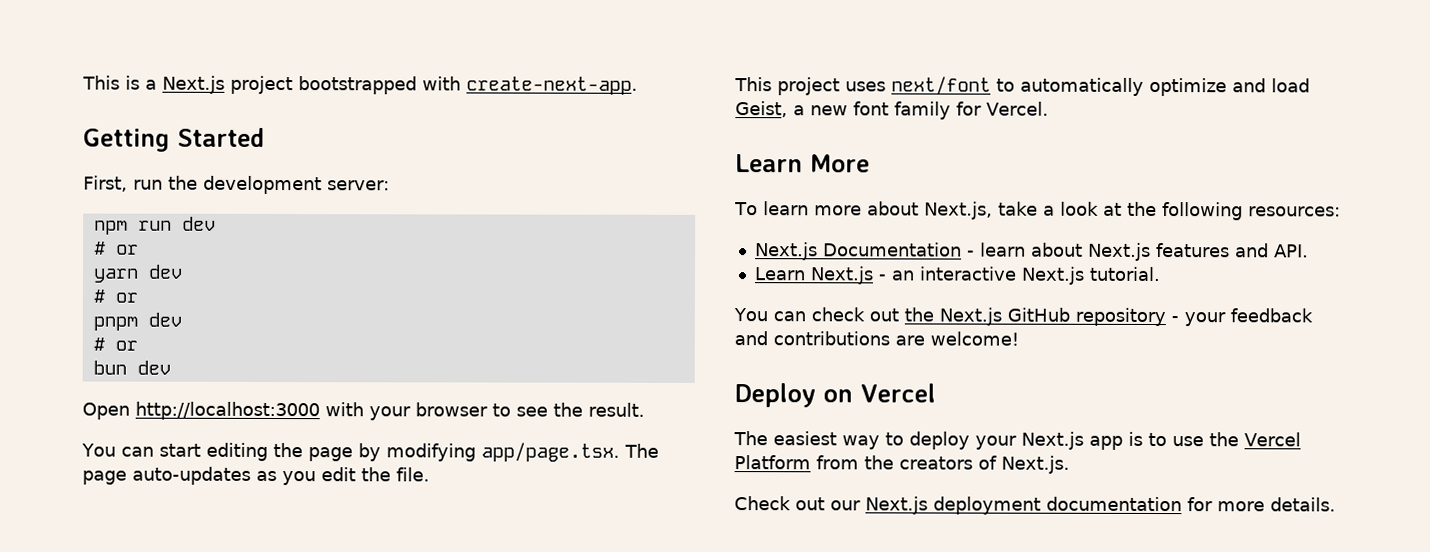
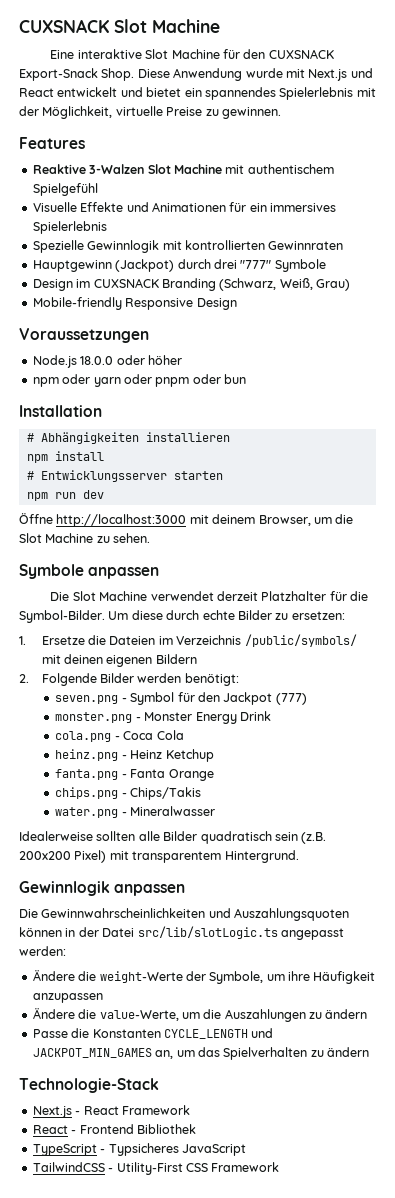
- This is a Next.js project bootstrapped with create-next-app.
- Getting Started
- First, run the development server:
+ CUXSNACK Slot Machine
+ Eine interaktive Slot Machine für den CUXSNACK Export-Snack Shop. Diese Anwendung wurde mit Next.js und React entwickelt und bietet ein spannendes Spielerlebnis mit der Möglichkeit, virtuelle Preise zu gewinnen.
+ Features
+ Reaktive 3-Walzen Slot Machine mit authentischem Spielgefühl
+ Visuelle Effekte und Animationen für ein immersives Spielerlebnis
+ Spezielle Gewinnlogik mit kontrollierten Gewinnraten
+ Hauptgewinn (Jackpot) durch drei "777" Symbole
+ Design im CUXSNACK Branding (Schwarz, Weiß, Grau)
+ Mobile-friendly Responsive Design
+ Voraussetzungen
+ Node.js 18.0.0 oder höher
+ npm oder yarn oder pnpm oder bun
+ Installation
+ # Abhängigkeiten installieren
+ npm install
+ # Entwicklungsserver starten
  npm run dev
- # or
- yarn dev
- # or
- pnpm dev
- # or
- bun dev
- Open http://localhost:3000 with your browser to see the result.
- You can start editing the page by modifying app/page.tsx. The page auto-updates as you edit the file.
- This project uses next/font to automatically optimize and load Geist, a new font family for Vercel.
- Learn More
- To learn more about Next.js, take a look at the following resources:
- Next.js Documentation - learn about Next.js features and API.
- Learn Next.js - an interactive Next.js tutorial.
- You can check out the Next.js GitHub repository - your feedback and contributions are welcome!
- Deploy on Vercel
- The easiest way to deploy your Next.js app is to use the Vercel Platform from the creators of Next.js.
- Check out our Next.js deployment documentation for more details.
+ Öffne http://localhost:3000 mit deinem Browser, um die Slot Machine zu sehen.
+ Symbole anpassen
+ Die Slot Machine verwendet derzeit Platzhalter für die Symbol-Bilder. Um diese durch echte Bilder zu ersetzen:
+ 1. Ersetze die Dateien im Verzeichnis /public/symbols/ mit deinen eigenen Bildern
+ 2. Folgende Bilder werden benötigt:
+ seven.png - Symbol für den Jackpot (777)
+ monster.png - Monster Energy Drink
+ cola.png - Coca Cola
+ heinz.png - Heinz Ketchup
+ fanta.png - Fanta Orange
+ chips.png - Chips/Takis
+ water.png - Mineralwasser
+ Idealerweise sollten alle Bilder quadratisch sein (z.B. 200x200 Pixel) mit transparentem Hintergrund.
+ Gewinnlogik anpassen
+ Die Gewinnwahrscheinlichkeiten und Auszahlungsquoten können in der Datei src/lib/slotLogic.ts angepasst werden:
+ Ändere die weight-Werte der Symbole, um ihre Häufigkeit anzupassen
+ Ändere die value-Werte, um die Auszahlungen zu ändern
+ Passe die Konstanten CYCLE_LENGTH und JACKPOT_MIN_GAMES an, um das Spielverhalten zu ändern
+ Technologie-Stack
+ Next.js - React Framework
+ React - Frontend Bibliothek
+ TypeScript - Typsicheres JavaScript
+ TailwindCSS - Utility-First CSS Framework

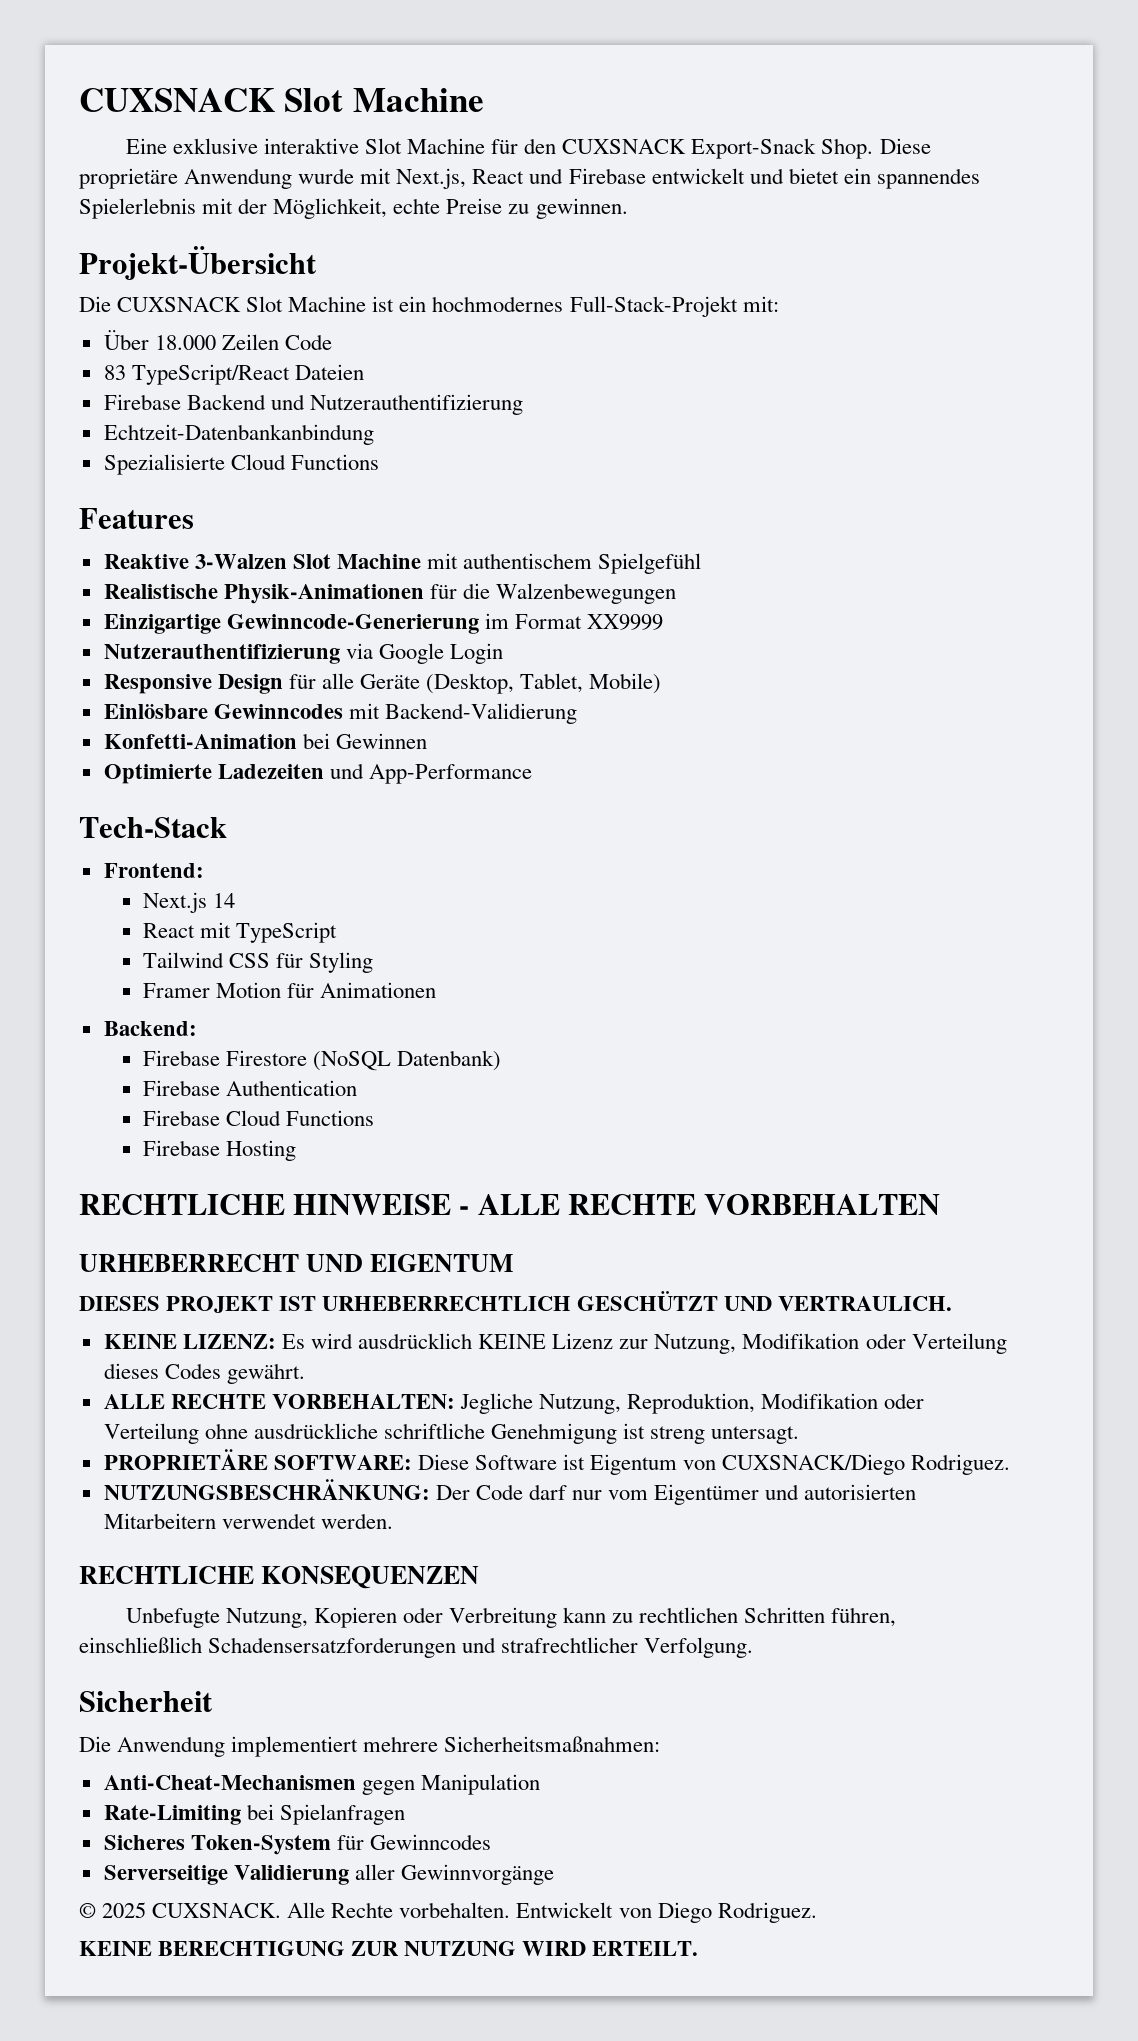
- Eine interaktive Slot Machine für den CUXSNACK Export-Snack Shop.
+ Eine exklusive interaktive Slot Machine für den CUXSNACK Export-Snack Shop.
- Diese Anwendung wurde mit Next.js und React entwickelt und bietet ein spannendes Spielerlebnis mit der Möglichkeit, virtuelle Preise zu gewinnen.
+ Diese proprietäre Anwendung wurde mit Next.js, React und Firebase entwickelt und bietet ein spannendes Spielerlebnis mit der Möglichkeit, echte Preise zu gewinnen.
+ Projekt-Übersicht
+ Die CUXSNACK Slot Machine ist ein hochmodernes Full-Stack-Projekt mit:
+ Über 18.000 Zeilen Code
+ 83 TypeScript/React Dateien
+ Firebase Backend und Nutzerauthentifizierung
+ Echtzeit-Datenbankanbindung
+ Spezialisierte Cloud Functions
- Visuelle Effekte und Animationen für ein immersives Spielerlebnis
- Spezielle Gewinnlogik mit kontrollierten Gewinnraten
- Hauptgewinn (Jackpot) durch drei "777" Symbole
- Design im CUXSNACK Branding (Schwarz, Weiß, Grau)
- Mobile-friendly Responsive Design
- Voraussetzungen
- Node.js 18.0.0 oder höher
- npm oder yarn oder pnpm oder bun
- Installation
- # Abhängigkeiten installieren
- npm install
- # Entwicklungsserver starten
- npm run dev
- Öffne http://localhost:3000 mit deinem Browser, um die Slot Machine zu sehen.
- Symbole anpassen
- Die Slot Machine verwendet derzeit Platzhalter für die Symbol-Bilder. Um diese durch echte Bilder zu ersetzen:
- 1. Ersetze die Dateien im Verzeichnis /public/symbols/ mit deinen eigenen Bildern
- 2. Folgende Bilder werden benötigt:
- seven.png - Symbol für den Jackpot (777)
- monster.png - Monster Energy Drink
- cola.png - Coca Cola
- heinz.png - Heinz Ketchup
- fanta.png - Fanta Orange
- chips.png - Chips/Takis
- water.png - Mineralwasser
- Idealerweise sollten alle Bilder quadratisch sein (z.B. 200x200 Pixel) mit transparentem Hintergrund.
- Gewinnlogik anpassen
- Die Gewinnwahrscheinlichkeiten und Auszahlungsquoten können in der Datei src/lib/slotLogic.ts angepasst werden:
- Ändere die weight-Werte der Symbole, um ihre Häufigkeit anzupassen
- Ändere die value-Werte, um die Auszahlungen zu ändern
- Passe die Konstanten CYCLE_LENGTH und JACKPOT_MIN_GAMES an, um das Spielverhalten zu ändern
- Technologie-Stack
- Next.js - React Framework
- React - Frontend Bibliothek
- TypeScript - Typsicheres JavaScript
- TailwindCSS - Utility-First CSS Framework
+ Realistische Physik-Animationen für die Walzenbewegungen
+ Einzigartige Gewinncode-Generierung im Format XX9999
+ Nutzerauthentifizierung via Google Login
+ Responsive Design für alle Geräte (Desktop, Tablet, Mobile)
+ Einlösbare Gewinncodes mit Backend-Validierung
+ Konfetti-Animation bei Gewinnen
+ Optimierte Ladezeiten und App-Performance
+ Tech-Stack
+ Frontend:
+ Next.js 14
+ React mit TypeScript
+ Tailwind CSS für Styling
+ Framer Motion für Animationen
+ Backend:
+ Firebase Firestore (NoSQL Datenbank)
+ Firebase Authentication
+ Firebase Cloud Functions
+ Firebase Hosting
+ RECHTLICHE HINWEISE - ALLE RECHTE VORBEHALTEN
+ URHEBERRECHT UND EIGENTUM
+ DIESES PROJEKT IST URHEBERRECHTLICH GESCHÜTZT UND VERTRAULICH.
+ KEINE LIZENZ: Es wird ausdrücklich KEINE Lizenz zur Nutzung, Modifikation oder Verteilung dieses Codes gewährt.
+ ALLE RECHTE VORBEHALTEN: Jegliche Nutzung, Reproduktion, Modifikation oder Verteilung ohne ausdrückliche schriftliche Genehmigung ist streng untersagt.
+ PROPRIETÄRE SOFTWARE: Diese Software ist Eigentum von CUXSNACK/Diego Rodriguez.
+ NUTZUNGSBESCHRÄNKUNG: Der Code darf nur vom Eigentümer und autorisierten Mitarbeitern verwendet werden.
+ RECHTLICHE KONSEQUENZEN
+ Unbefugte Nutzung, Kopieren oder Verbreitung kann zu rechtlichen Schritten führen, einschließlich Schadensersatzforderungen und strafrechtlicher Verfolgung.
+ Sicherheit
+ Die Anwendung implementiert mehrere Sicherheitsmaßnahmen:
+ Anti-Cheat-Mechanismen gegen Manipulation
+ Rate-Limiting bei Spielanfragen
+ Sicheres Token-System für Gewinncodes
+ Serverseitige Validierung aller Gewinnvorgänge
+ © 2025 CUXSNACK. Alle Rechte vorbehalten. Entwickelt von Diego Rodriguez.
+ KEINE BERECHTIGUNG ZUR NUTZUNG WIRD ERTEILT.

